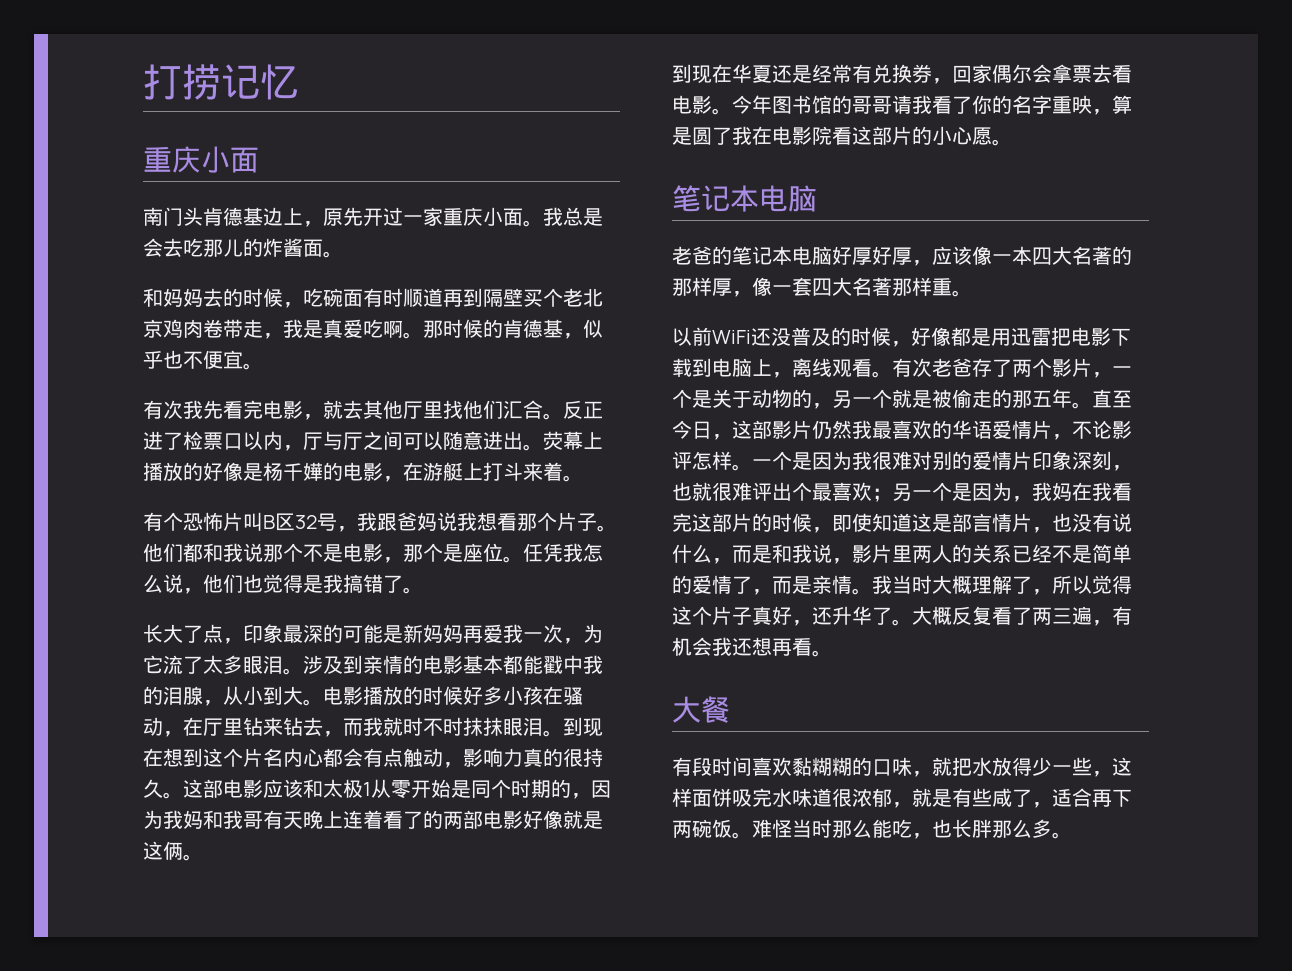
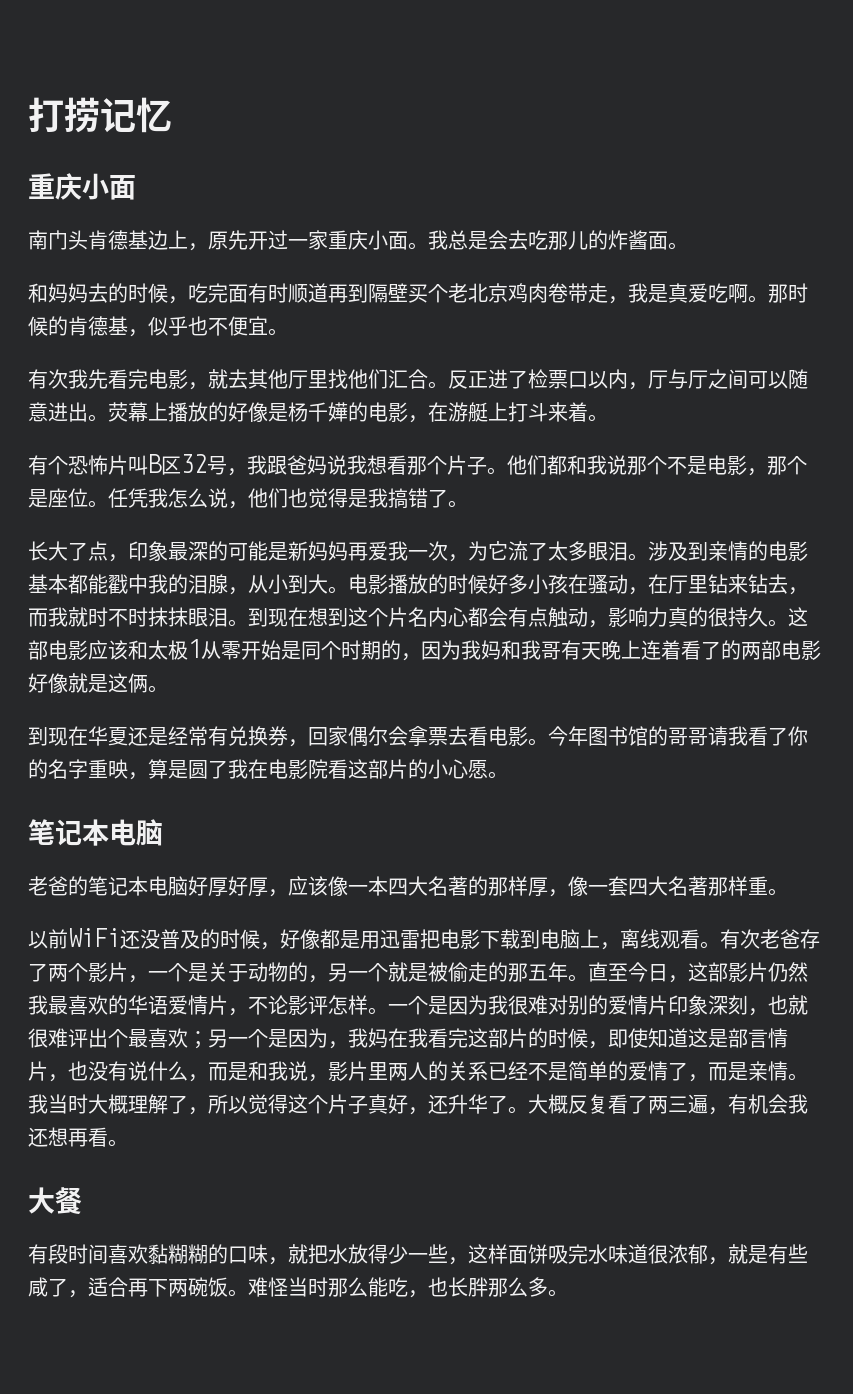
- 和妈妈去的时候，吃碗面有时顺道再到隔壁买个老北京鸡肉卷带走，我是真爱吃啊。
+ 和妈妈去的时候，吃完面有时顺道再到隔壁买个老北京鸡肉卷带走，我是真爱吃啊。

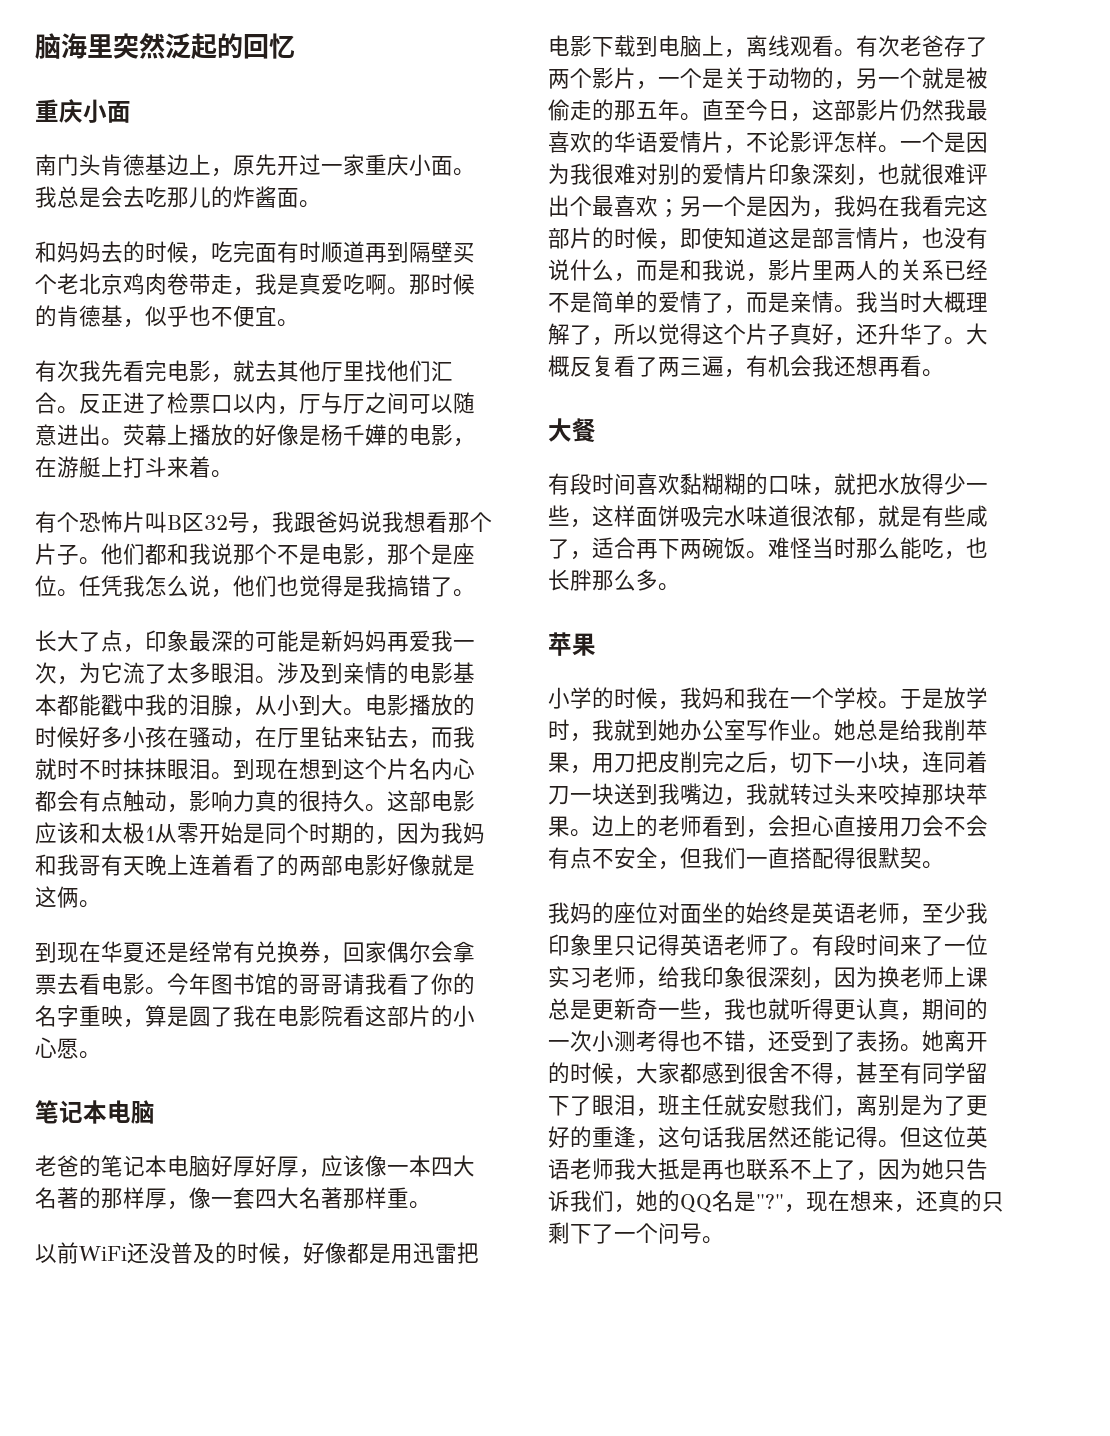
- 打捞记忆
+ 脑海里突然泛起的回忆
  难怪当时那么能吃，也长胖那么多。
+ 苹果
+ 小学的时候，我妈和我在一个学校。于是放学时，我就到她办公室写作业。她总是给我削苹果，用刀把皮削完之后，切下一小块，连同着刀一块送到我嘴边，我就转过头来咬掉那块苹果。边上的老师看到，会担心直接用刀会不会有点不安全，但我们一直搭配得很默契。
+ 我妈的座位对面坐的始终是英语老师，至少我印象里只记得英语老师了。有段时间来了一位实习老师，给我印象很深刻，因为换老师上课总是更新奇一些，我也就听得更认真，期间的一次小测考得也不错，还受到了表扬。她离开的时候，大家都感到很舍不得，甚至有同学留下了眼泪，班主任就安慰我们，离别是为了更好的重逢，这句话我居然还能记得。但这位英语老师我大抵是再也联系不上了，因为她只告诉我们，她的QQ名是"?"，现在想来，还真的只剩下了一个问号。

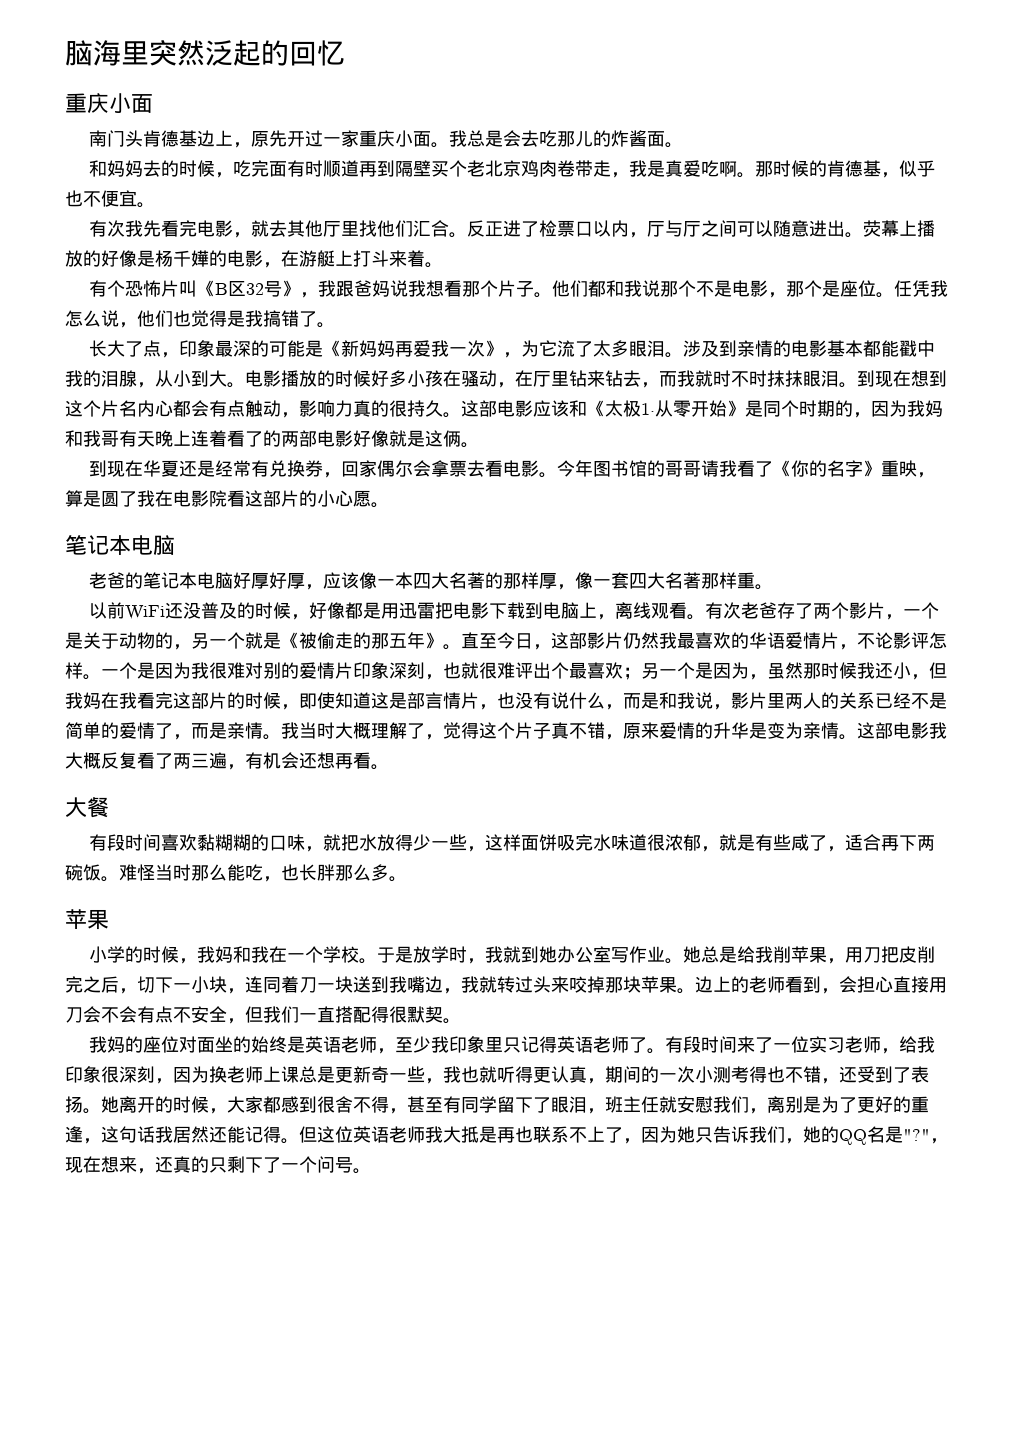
- 有个恐怖片叫B区32号，我跟爸妈说我想看那个片子。
+ 有个恐怖片叫《B区32号》，我跟爸妈说我想看那个片子。
- 长大了点，印象最深的可能是新妈妈再爱我一次，为它流了太多眼泪。
+ 长大了点，印象最深的可能是《新妈妈再爱我一次》，为它流了太多眼泪。
- 这部电影应该和太极1从零开始是同个时期的，因为我妈和我哥有天晚上连着看了的两部电影好像就是这俩。
+ 这部电影应该和《太极1·从零开始》是同个时期的，因为我妈和我哥有天晚上连着看了的两部电影好像就是这俩。
- 今年图书馆的哥哥请我看了你的名字重映，算是圆了我在电影院看这部片的小心愿。
+ 今年图书馆的哥哥请我看了《你的名字》重映，算是圆了我在电影院看这部片的小心愿。
- 有次老爸存了两个影片，一个是关于动物的，另一个就是被偷走的那五年。
+ 有次老爸存了两个影片，一个是关于动物的，另一个就是《被偷走的那五年》。
- 一个是因为我很难对别的爱情片印象深刻，也就很难评出个最喜欢；另一个是因为，我妈在我看完这部片的时候，即使知道这是部言情片，也没有说什么，而是和我说，影片里两人的关系已经不是简单的爱情了，而是亲情。
+ 一个是因为我很难对别的爱情片印象深刻，也就很难评出个最喜欢；另一个是因为，虽然那时候我还小，但我妈在我看完这部片的时候，即使知道这是部言情片，也没有说什么，而是和我说，影片里两人的关系已经不是简单的爱情了，而是亲情。
- 我当时大概理解了，所以觉得这个片子真好，还升华了。大概反复看了两三遍，有机会我还想再看。
+ 我当时大概理解了，觉得这个片子真不错，原来爱情的升华是变为亲情。这部电影我大概反复看了两三遍，有机会还想再看。

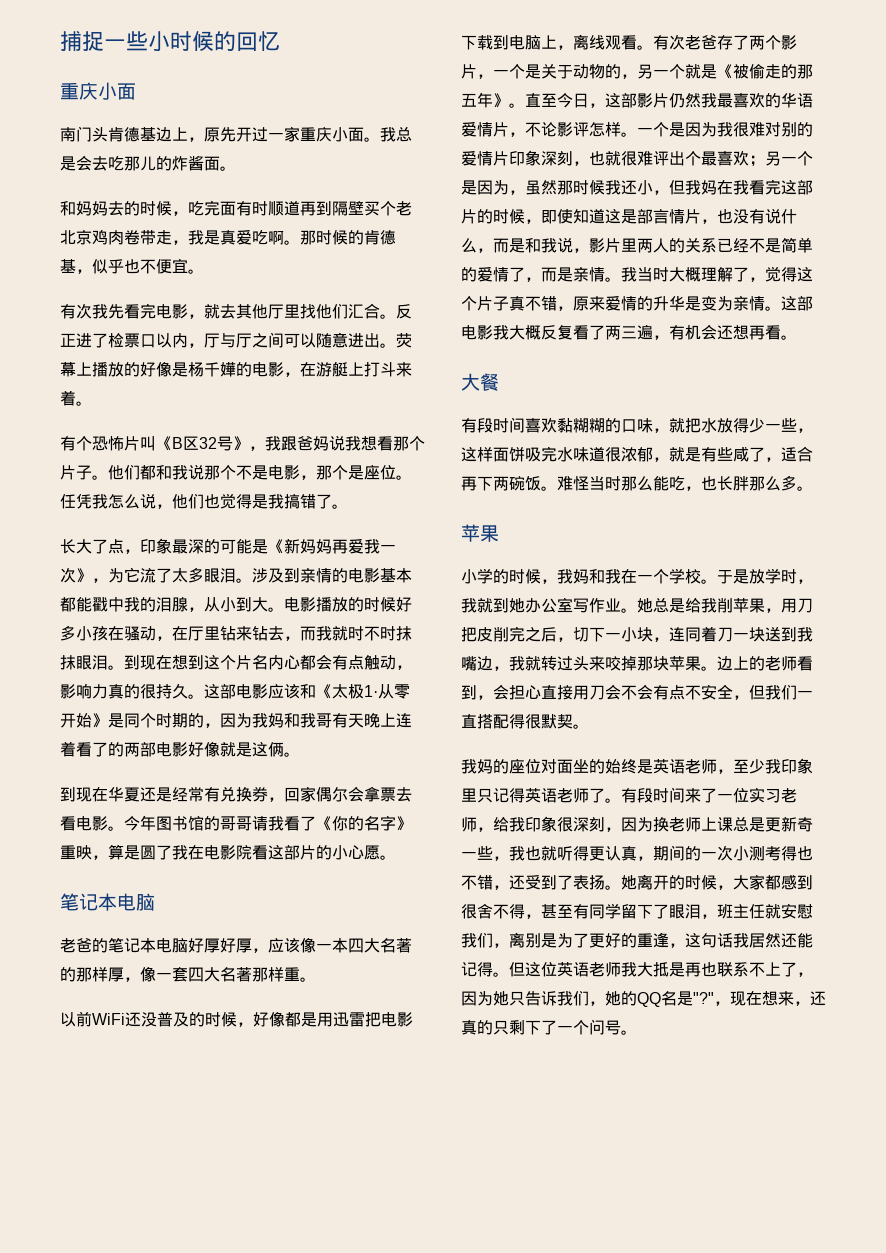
- 脑海里突然泛起的回忆
+ 捕捉一些小时候的回忆

